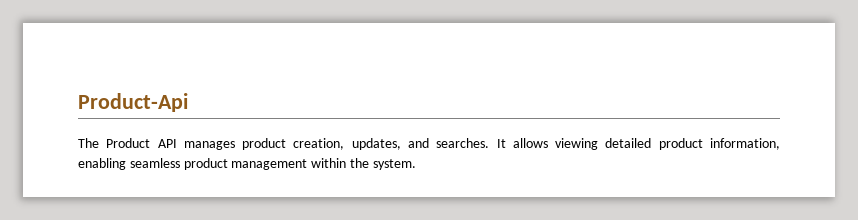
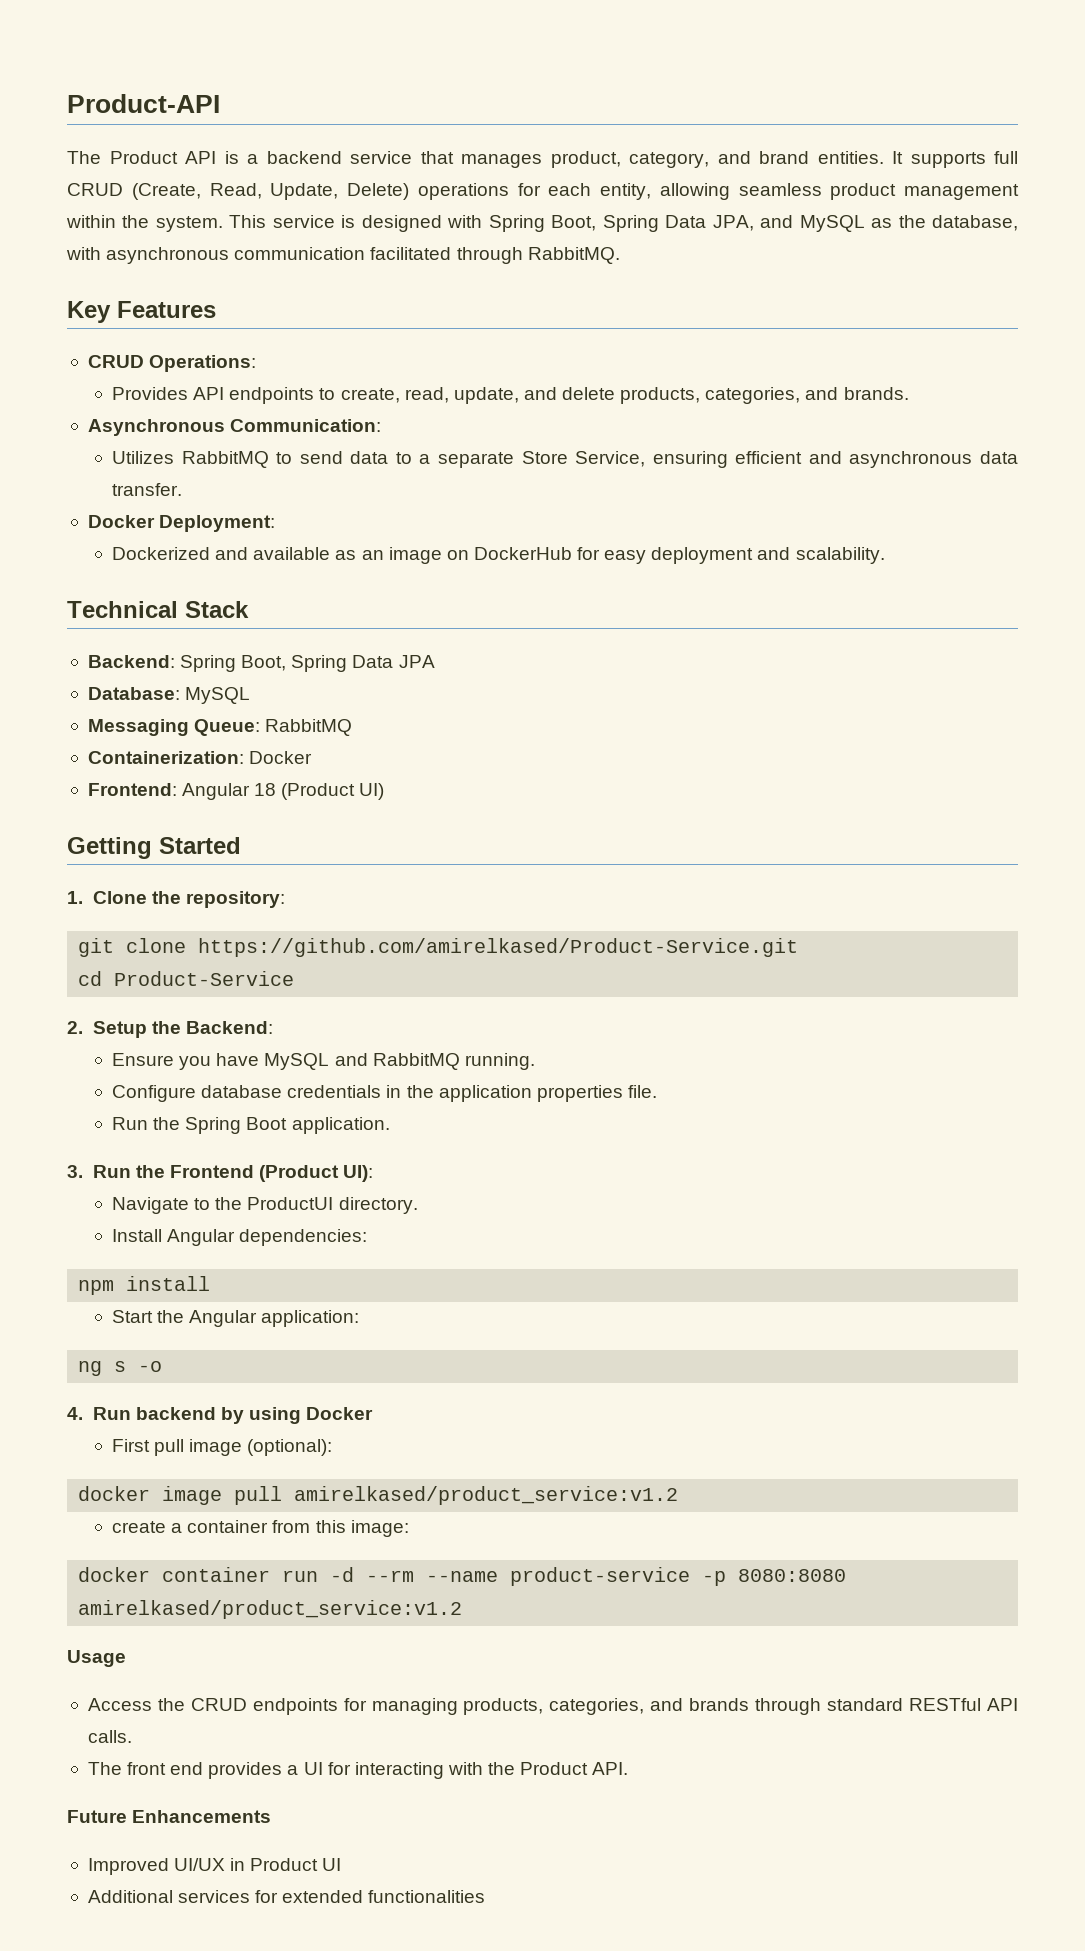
- Product-Api
+ Product-API
- The Product API manages product creation, updates, and searches. It allows viewing detailed product information, enabling seamless product management within the system.
+ The Product API is a backend service that manages product, category, and brand entities. It supports full CRUD (Create, Read, Update, Delete) operations for each entity, allowing seamless product management within the system.
+ This service is designed with Spring Boot, Spring Data JPA, and MySQL as the database, with asynchronous communication facilitated through RabbitMQ.
+ Key Features
+ CRUD Operations:
+ Provides API endpoints to create, read, update, and delete products, categories, and brands.
+ Asynchronous Communication:
+ Utilizes RabbitMQ to send data to a separate Store Service, ensuring efficient and asynchronous data transfer.
+ Docker Deployment:
+ Dockerized and available as an image on DockerHub for easy deployment and scalability.
+ Technical Stack
+ Backend: Spring Boot, Spring Data JPA
+ Database: MySQL
+ Messaging Queue: RabbitMQ
+ Containerization: Docker
+ Frontend: Angular 18 (Product UI)
+ Getting Started
+ 1. Clone the repository:
+ git clone https://github.com/amirelkased/Product-Service.git
+ cd Product-Service
+ 2. Setup the Backend:
+ Ensure you have MySQL and RabbitMQ running.
+ Configure database credentials in the application properties file.
+ Run the Spring Boot application.
+ 3. Run the Frontend (Product UI):
+ Navigate to the ProductUI directory.
+ Install Angular dependencies:
+ npm install
+ Start the Angular application:
+ ng s -o
+ 4. Run backend by using Docker
+ First pull image (optional):
+ docker image pull amirelkased/product_service:v1.2
+ create a container from this image:
+ docker container run -d --rm --name product-service -p 8080:8080 amirelkased/product_service:v1.2
+ Usage
+ Access the CRUD endpoints for managing products, categories, and brands through standard RESTful API calls.
+ The front end provides a UI for interacting with the Product API.
+ Future Enhancements
+ Improved UI/UX in Product UI
+ Additional services for extended functionalities

